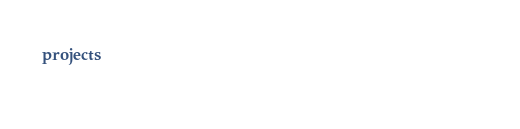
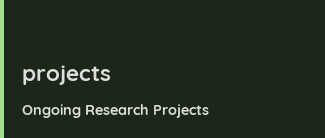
+ Ongoing Research Projects

